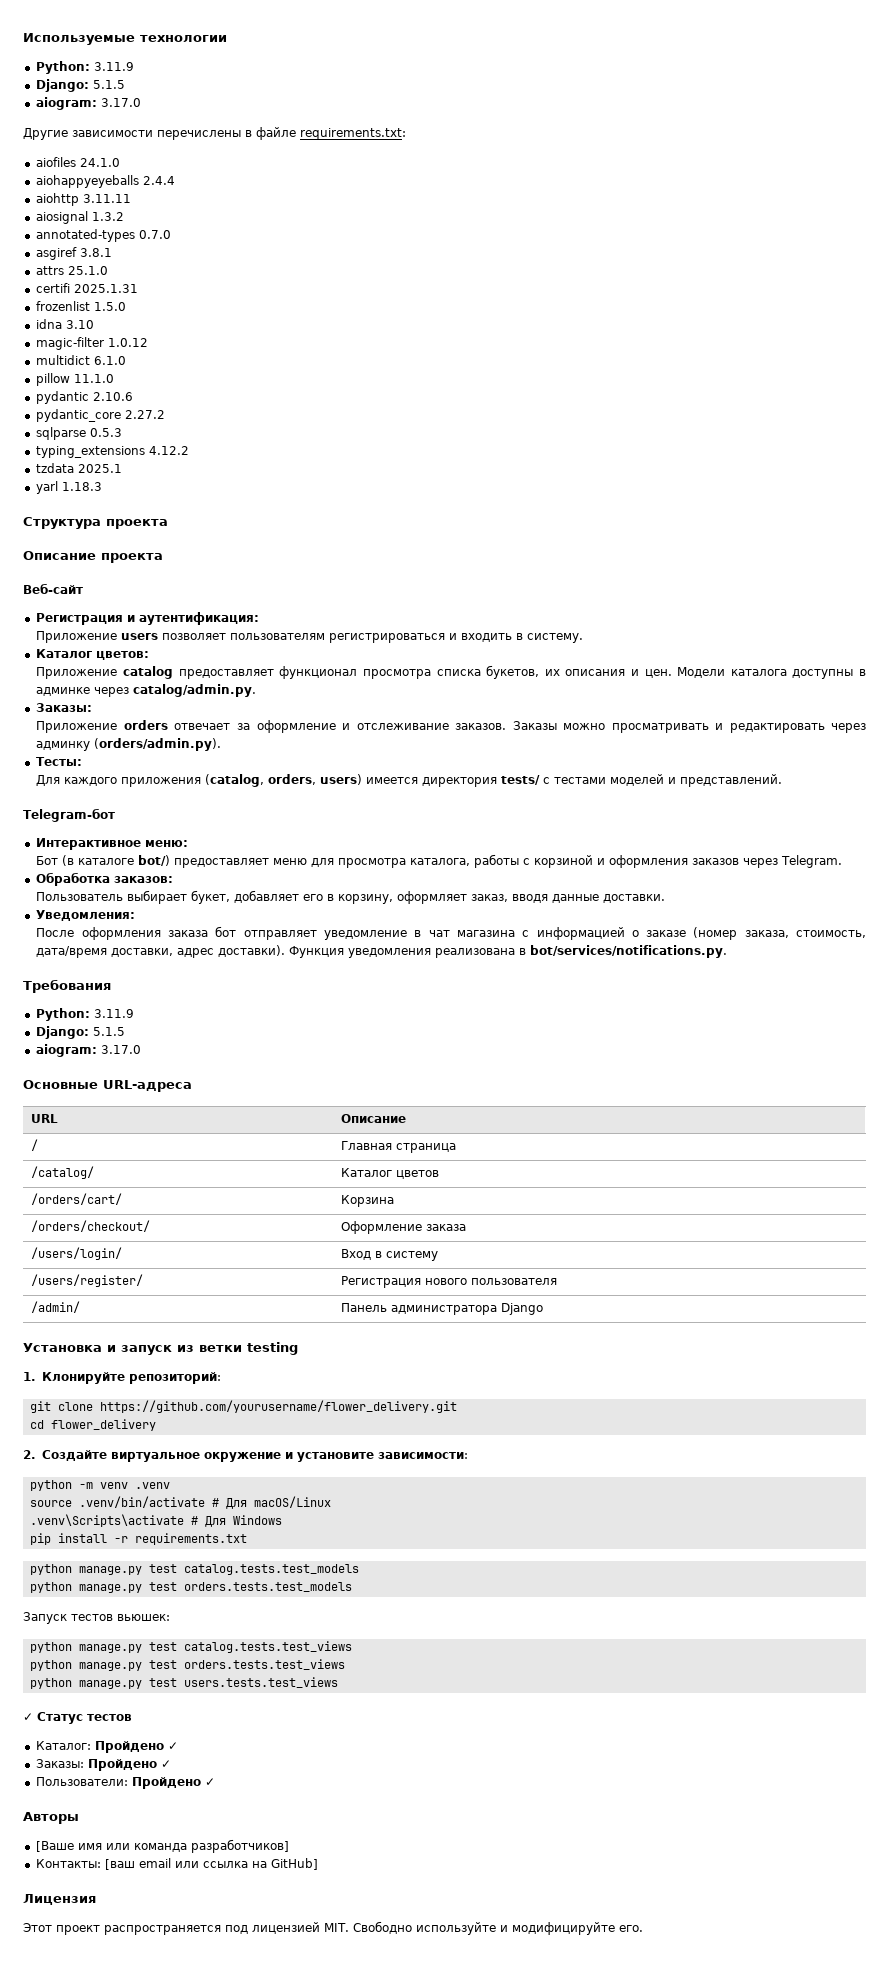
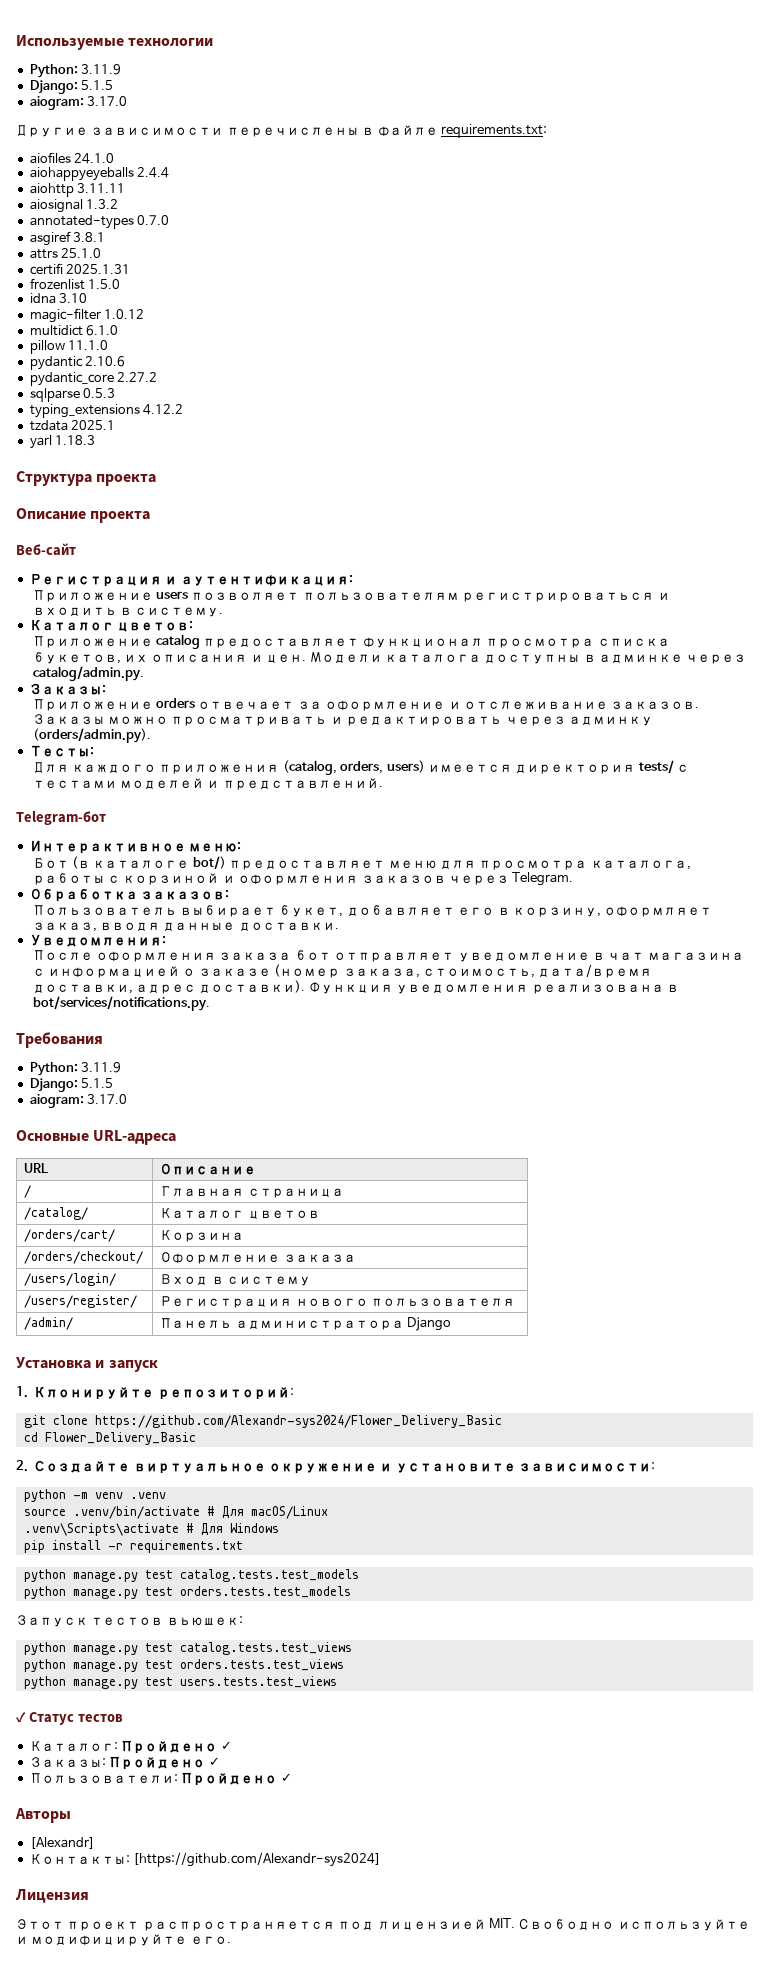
- Установка и запуск из ветки testing
+ Установка и запуск
- git clone https://github.com/yourusername/flower_delivery.git
+ git clone https://github.com/Alexandr-sys2024/Flower_Delivery_Basic
- cd flower_delivery
+ cd Flower_Delivery_Basic
- [Ваше имя или команда разработчиков]
- Контакты: [ваш email или ссылка на GitHub]
+ [Alexandr]
+ Контакты: [https://github.com/Alexandr-sys2024]

